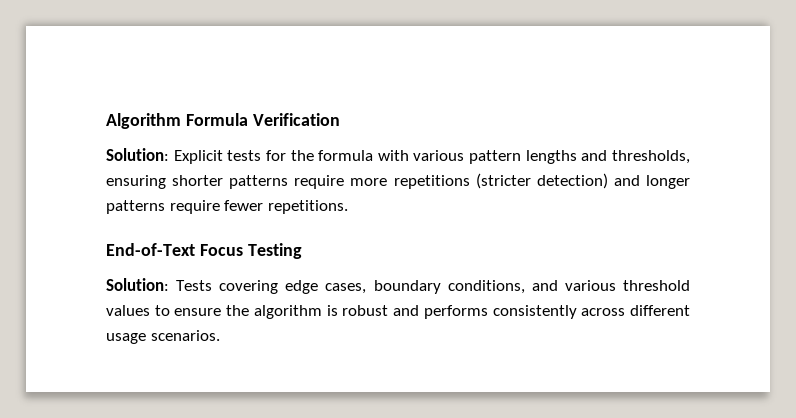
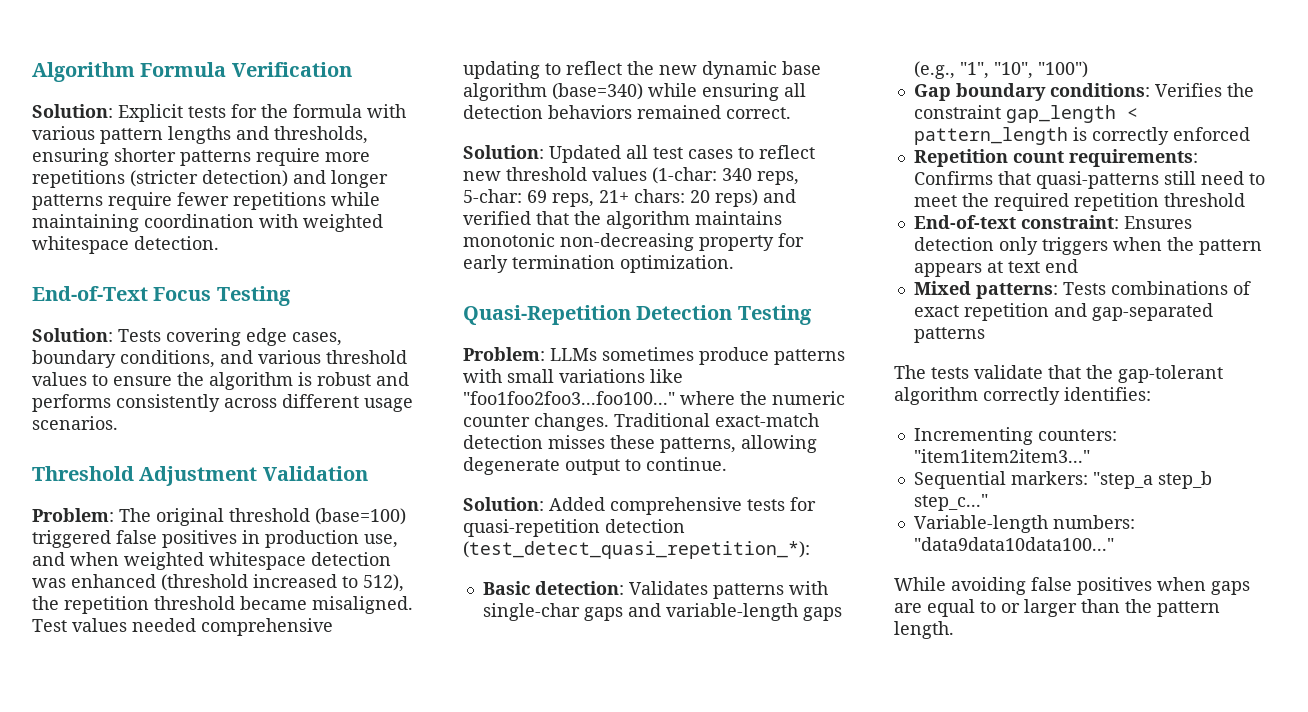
- Solution: Explicit tests for the formula with various pattern lengths and thresholds, ensuring shorter patterns require more repetitions (stricter detection) and longer patterns require fewer repetitions.
+ Solution: Explicit tests for the formula with various pattern lengths and thresholds, ensuring shorter patterns require more repetitions (stricter detection) and longer patterns require fewer repetitions while maintaining coordination with weighted whitespace detection.
+ Threshold Adjustment Validation
+ Problem: The original threshold (base=100) triggered false positives in production use, and when weighted whitespace detection was enhanced (threshold increased to 512), the repetition threshold became misaligned. Test values needed comprehensive updating to reflect the new dynamic base algorithm (base=340) while ensuring all detection behaviors remained correct.
+ Solution: Updated all test cases to reflect new threshold values (1-char: 340 reps, 5-char: 69 reps, 21+ chars: 20 reps) and verified that the algorithm maintains monotonic non-decreasing property for early termination optimization.
+ Quasi-Repetition Detection Testing
+ Problem: LLMs sometimes produce patterns with small variations like "foo1foo2foo3...foo100..." where the numeric counter changes. Traditional exact-match detection misses these patterns, allowing degenerate output to continue.
+ Solution: Added comprehensive tests for quasi-repetition detection (test_detect_quasi_repetition_*):
+ Basic detection: Validates patterns with single-char gaps and variable-length gaps (e.g., "1", "10", "100")
+ Gap boundary conditions: Verifies the constraint gap_length < pattern_length is correctly enforced
+ Repetition count requirements: Confirms that quasi-patterns still need to meet the required repetition threshold
+ End-of-text constraint: Ensures detection only triggers when the pattern appears at text end
+ Mixed patterns: Tests combinations of exact repetition and gap-separated patterns
+ The tests validate that the gap-tolerant algorithm correctly identifies:
+ Incrementing counters: "item1item2item3..."
+ Sequential markers: "step_a step_b step_c..."
+ Variable-length numbers: "data9data10data100..."
+ While avoiding false positives when gaps are equal to or larger than the pattern length.

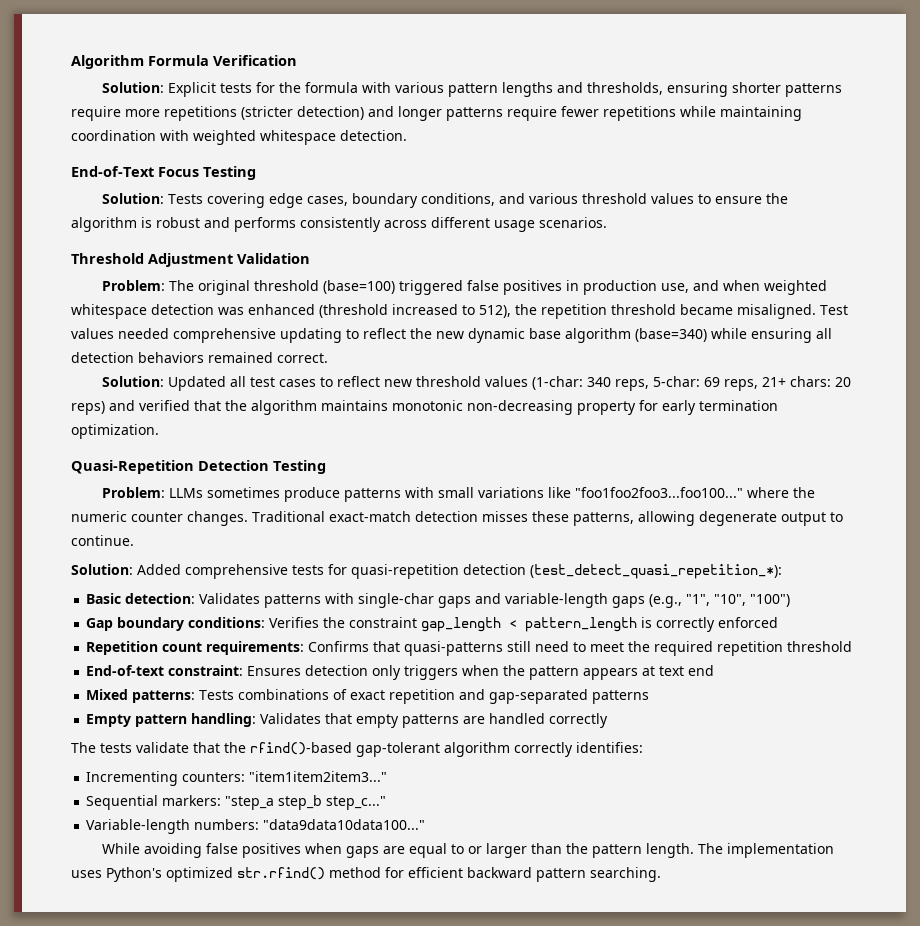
+ Empty pattern handling: Validates that empty patterns are handled correctly
- The tests validate that the gap-tolerant algorithm correctly identifies:
+ The tests validate that the rfind()-based gap-tolerant algorithm correctly identifies:
+ The implementation uses Python's optimized str.rfind() method for efficient backward pattern searching.

